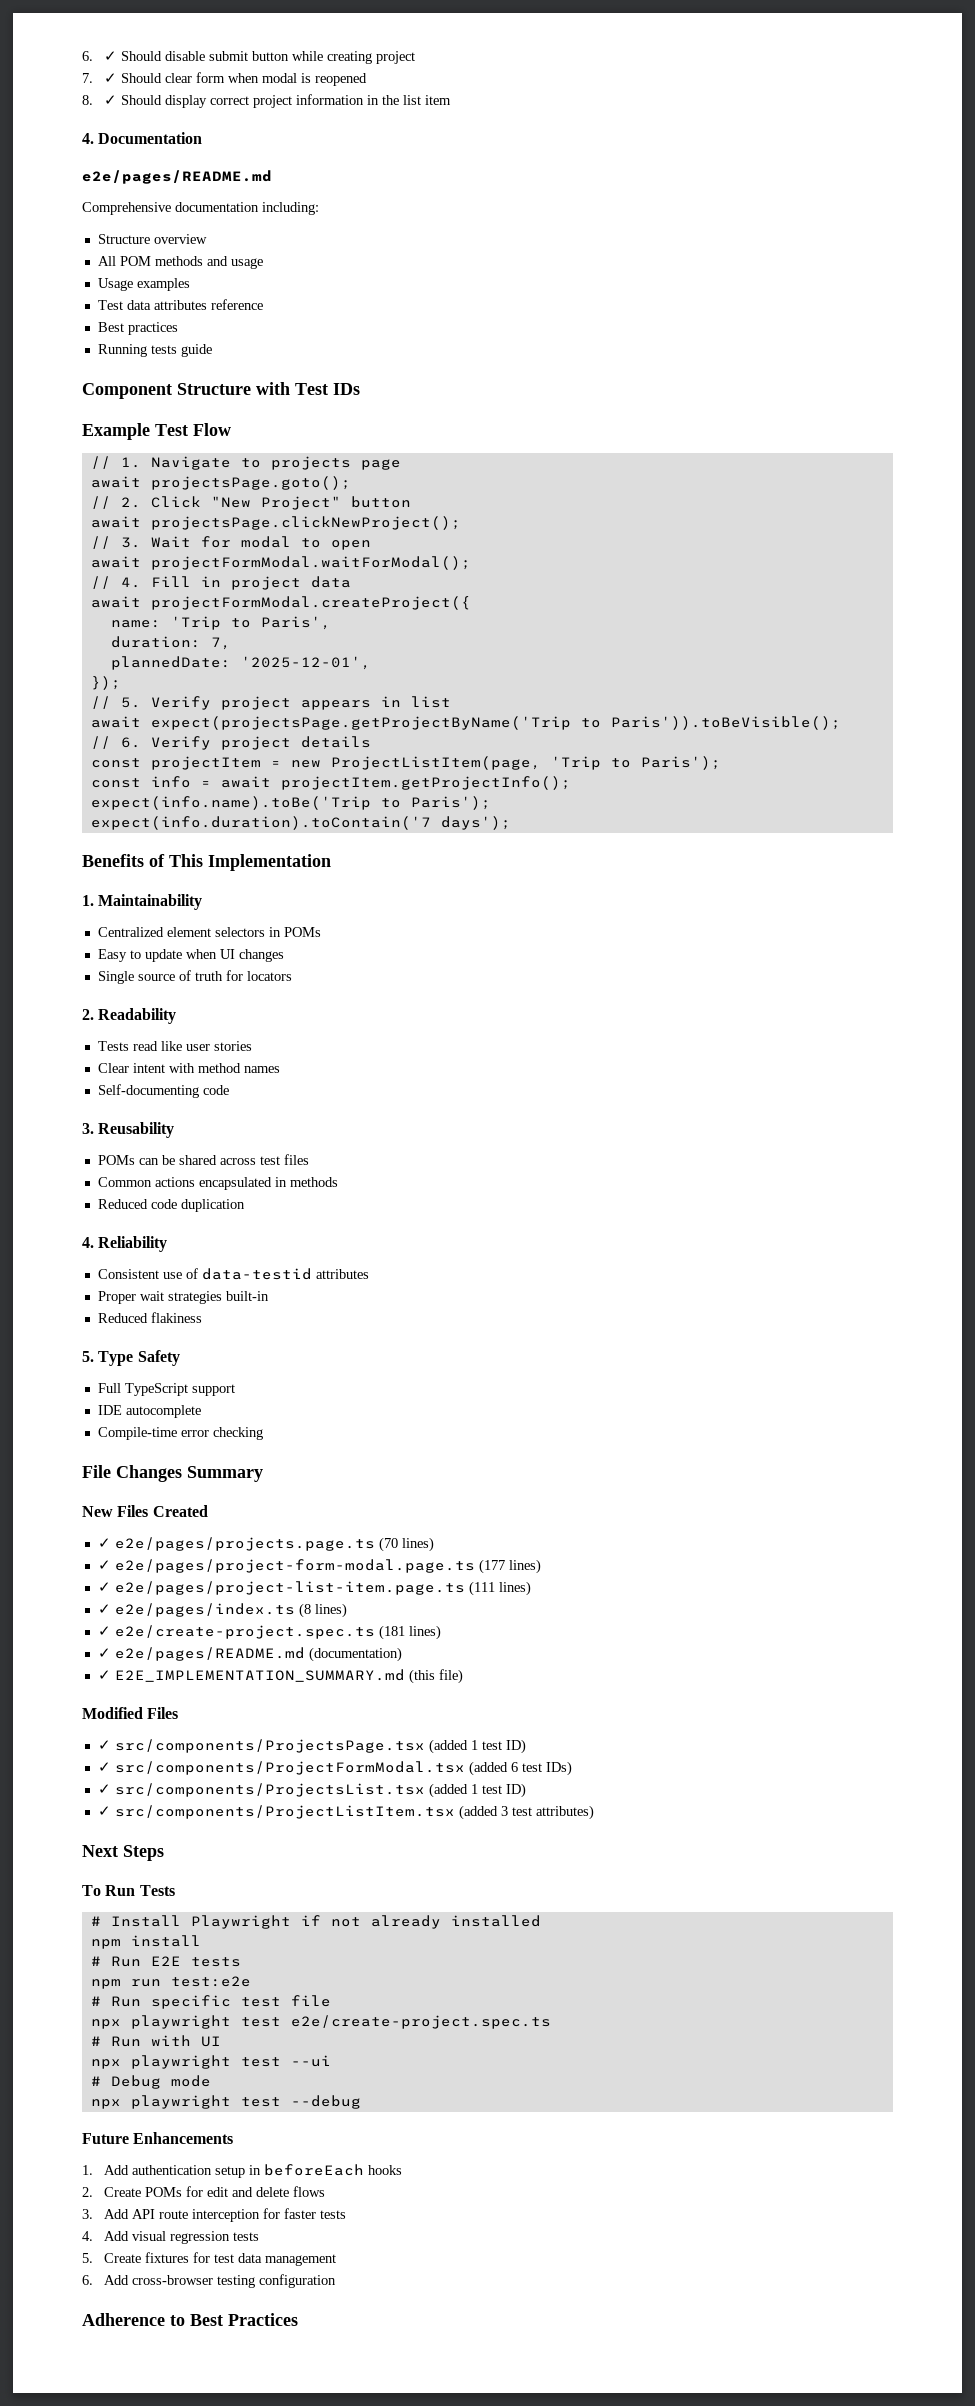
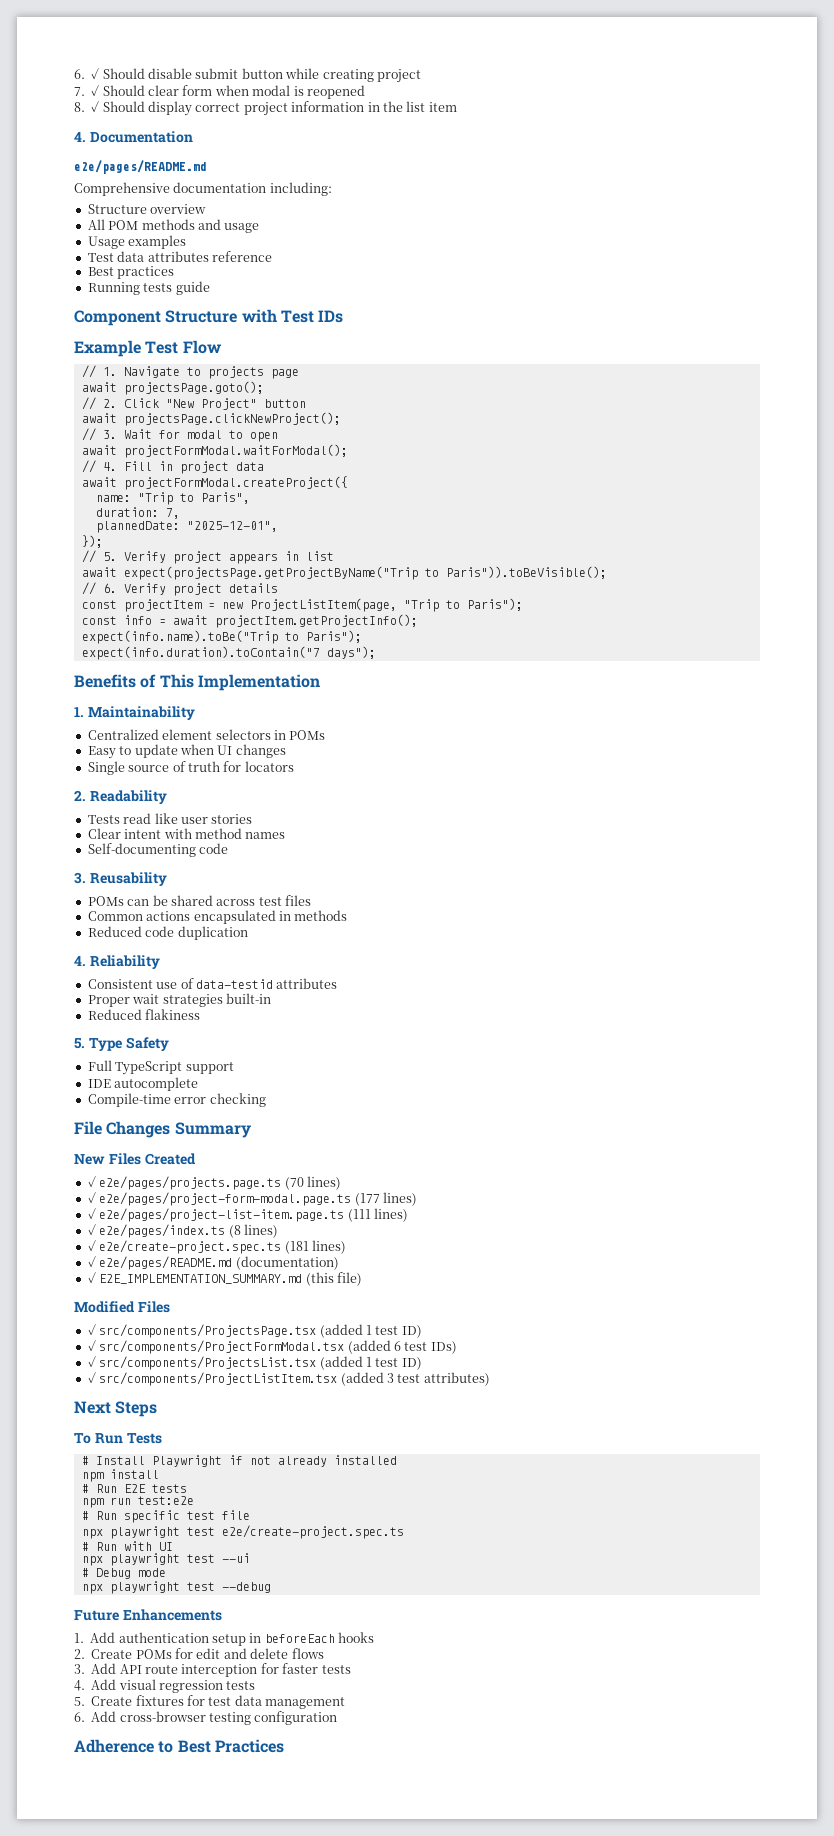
- name: 'Trip to Paris',
+ name: "Trip to Paris",
- plannedDate: '2025-12-01',
+ plannedDate: "2025-12-01",
- await expect(projectsPage.getProjectByName('Trip to Paris')).toBeVisible();
+ await expect(projectsPage.getProjectByName("Trip to Paris")).toBeVisible();
- const projectItem = new ProjectListItem(page, 'Trip to Paris');
+ const projectItem = new ProjectListItem(page, "Trip to Paris");
- expect(info.name).toBe('Trip to Paris');
- expect(info.duration).toContain('7 days');
+ expect(info.name).toBe("Trip to Paris");
+ expect(info.duration).toContain("7 days");

